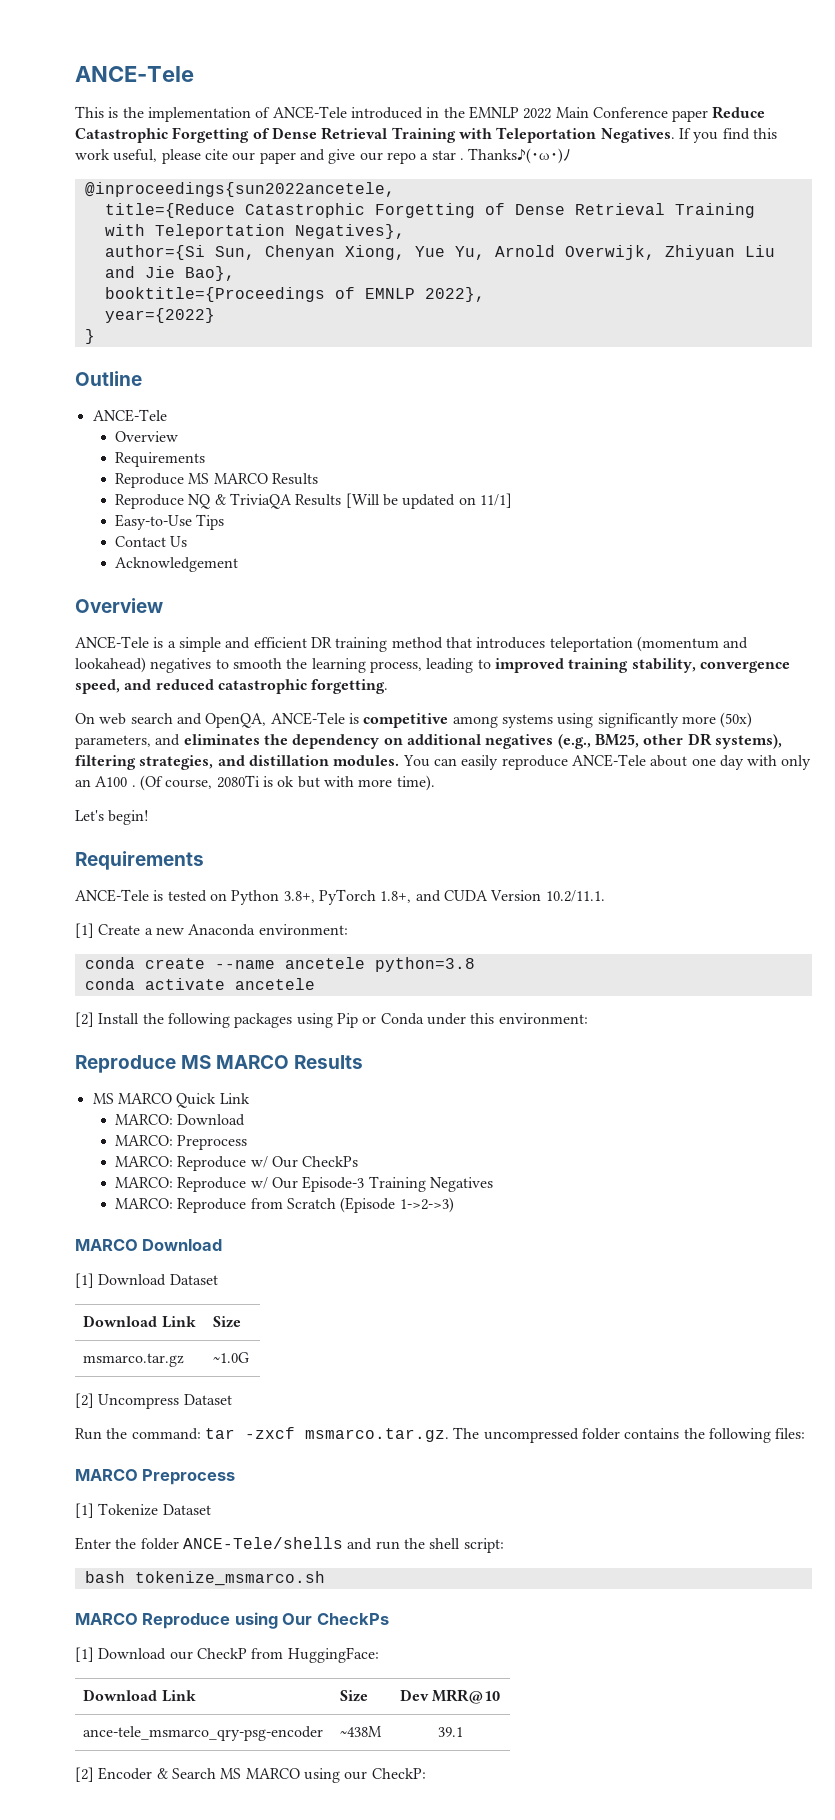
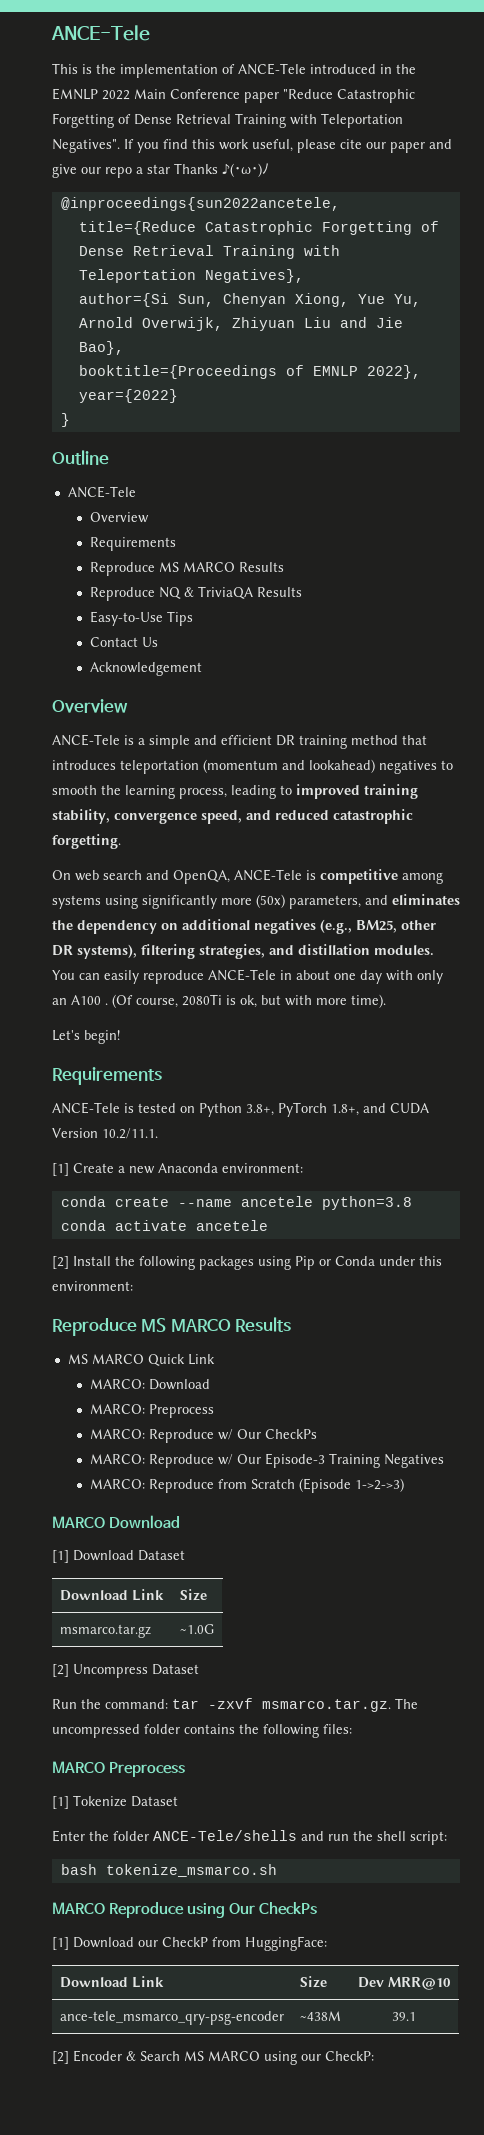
- This is the implementation of ANCE-Tele introduced in the EMNLP 2022 Main Conference paper Reduce Catastrophic Forgetting of Dense Retrieval Training with Teleportation Negatives.
+ This is the implementation of ANCE-Tele introduced in the EMNLP 2022 Main Conference paper "Reduce Catastrophic Forgetting of Dense Retrieval Training with Teleportation Negatives".
- If you find this work useful, please cite our paper and give our repo a star . Thanks♪(･ω･)ﾉ
+ If you find this work useful, please cite our paper and give our repo a star Thanks ♪(･ω･)ﾉ
- Reproduce NQ & TriviaQA Results [Will be updated on 11/1]
+ Reproduce NQ & TriviaQA Results
- You can easily reproduce ANCE-Tele about one day with only an A100 .
+ You can easily reproduce ANCE-Tele in about one day with only an A100 .
- (Of course, 2080Ti is ok but with more time).
+ (Of course, 2080Ti is ok, but with more time).
- Run the command: tar -zxcf msmarco.tar.gz. The uncompressed folder contains the following files:
+ Run the command: tar -zxvf msmarco.tar.gz. The uncompressed folder contains the following files:

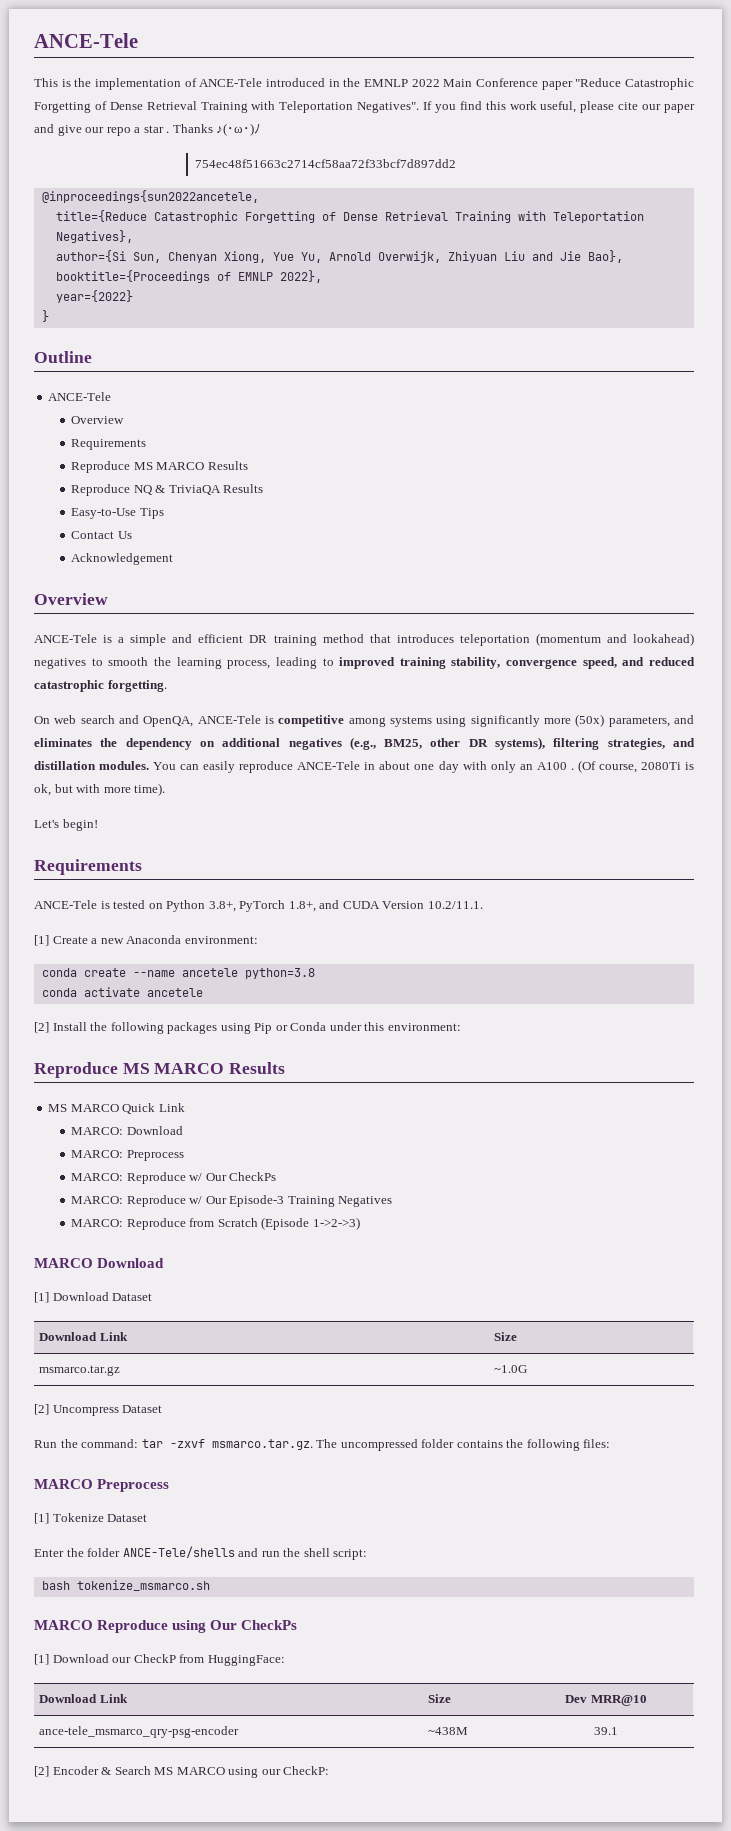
- If you find this work useful, please cite our paper and give our repo a star Thanks ♪(･ω･)ﾉ
+ If you find this work useful, please cite our paper and give our repo a star . Thanks ♪(･ω･)ﾉ
+ 754ec48f51663c2714cf58aa72f33bcf7d897dd2

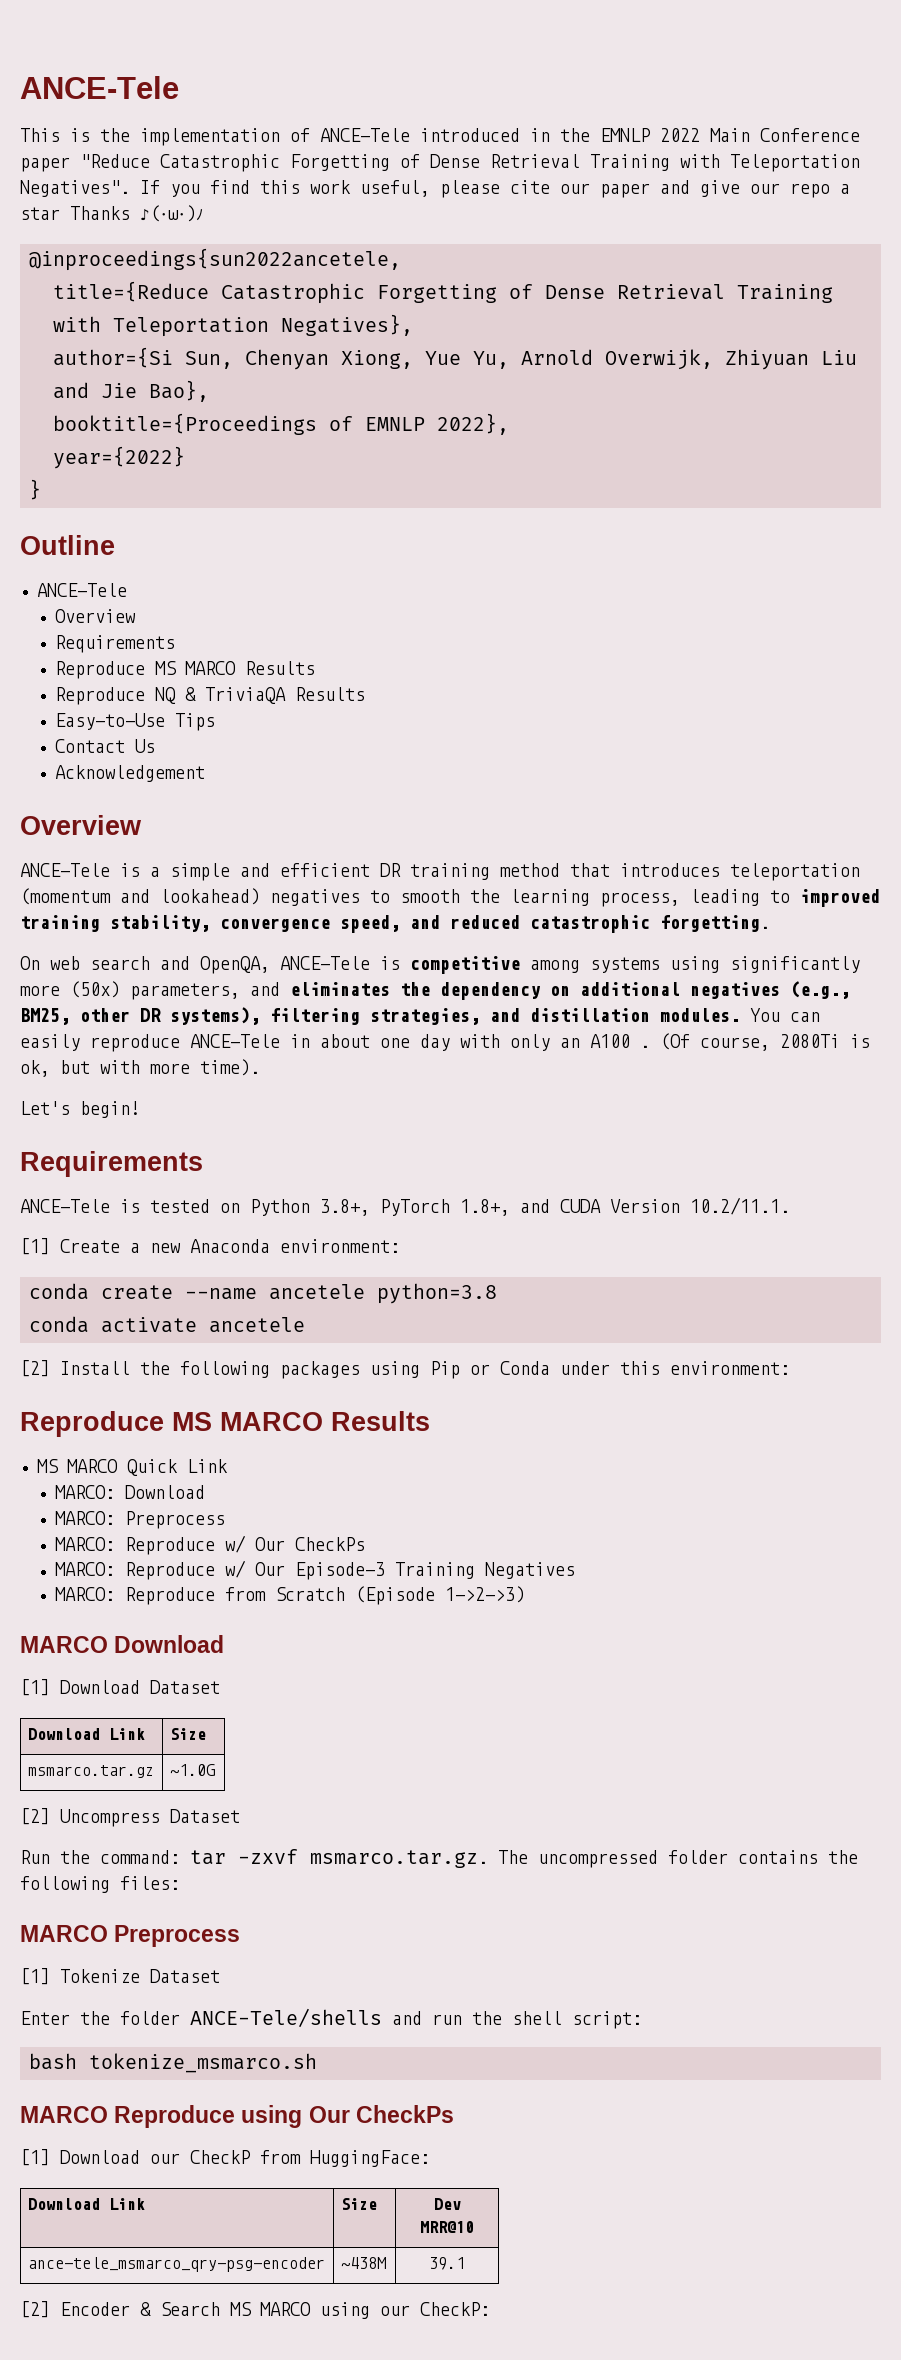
- If you find this work useful, please cite our paper and give our repo a star . Thanks ♪(･ω･)ﾉ
+ If you find this work useful, please cite our paper and give our repo a star Thanks ♪(･ω･)ﾉ
- 754ec48f51663c2714cf58aa72f33bcf7d897dd2

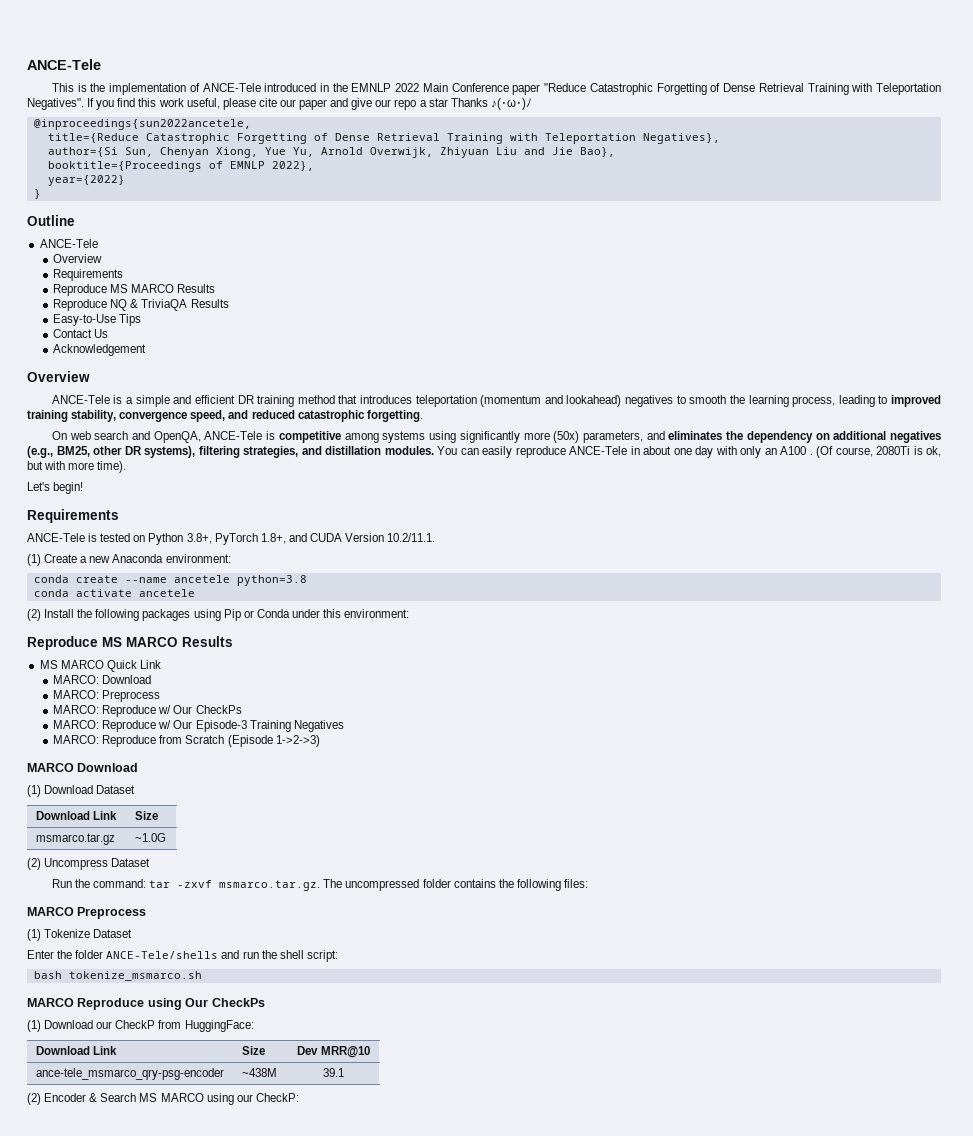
- [1] Create a new Anaconda environment:
+ (1) Create a new Anaconda environment:
- [2] Install the following packages using Pip or Conda under this environment:
+ (2) Install the following packages using Pip or Conda under this environment:
- [1] Download Dataset
+ (1) Download Dataset
- [2] Uncompress Dataset
+ (2) Uncompress Dataset
- [1] Tokenize Dataset
+ (1) Tokenize Dataset
- [1] Download our CheckP from HuggingFace:
+ (1) Download our CheckP from HuggingFace:
- [2] Encoder & Search MS MARCO using our CheckP:
+ (2) Encoder & Search MS MARCO using our CheckP:

